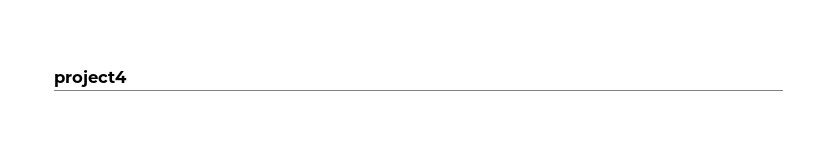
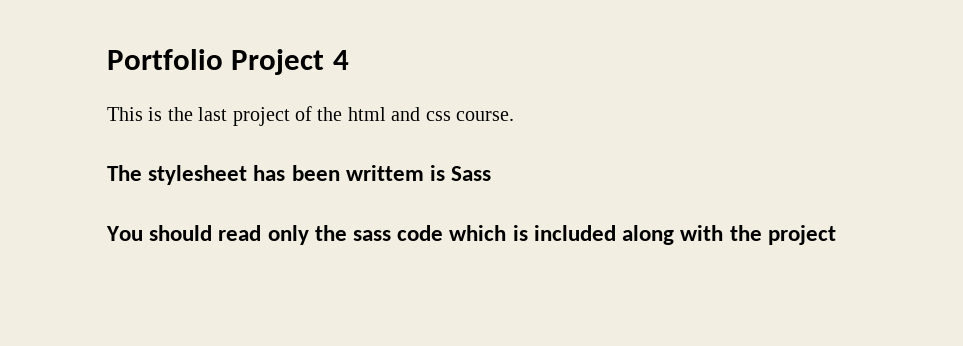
- project4
+ Portfolio Project 4
+ This is the last project of the html and css course.
+ The stylesheet has been writtem is Sass
+ You should read only the sass code which is included along with the project

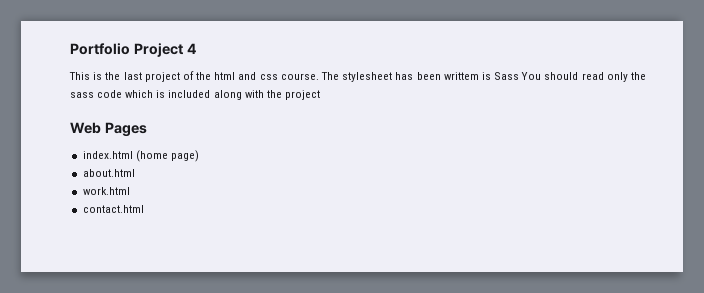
- This is the last project of the html and css course.
- The stylesheet has been writtem is Sass
- You should read only the sass code which is included along with the project
+ This is the last project of the html and css course. The stylesheet has been writtem is Sass You should read only the sass code which is included along with the project
+ Web Pages
+ index.html (home page)
+ about.html
+ work.html
+ contact.html

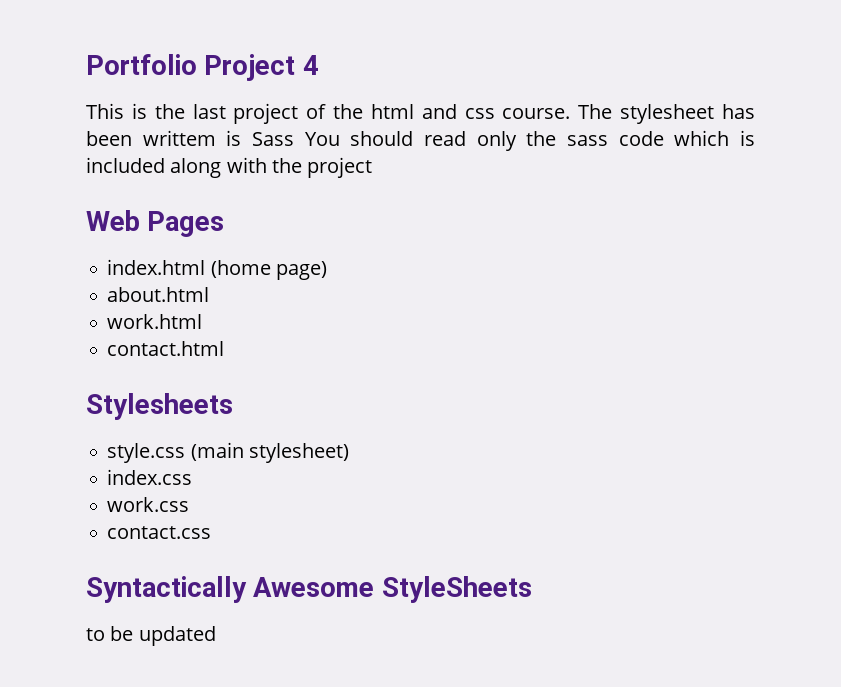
+ Stylesheets
+ style.css (main stylesheet)
+ index.css
+ work.css
+ contact.css
+ Syntactically Awesome StyleSheets
+ to be updated

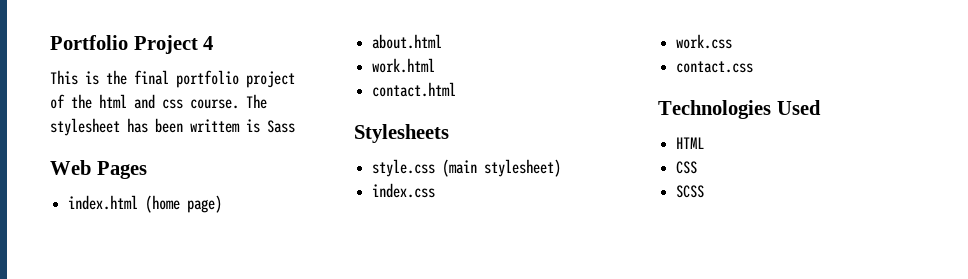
- This is the last project of the html and css course.
+ This is the final portfolio project of the html and css course.
- The stylesheet has been writtem is Sass You should read only the sass code which is included along with the project
+ The stylesheet has been writtem is Sass
- Syntactically Awesome StyleSheets
- to be updated
+ Technologies Used
+ HTML
+ CSS
+ SCSS

